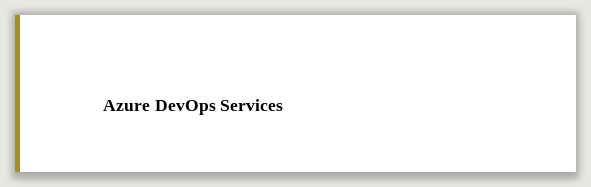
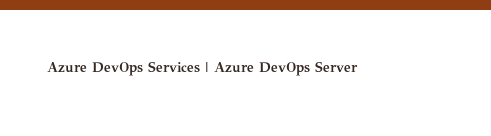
- Azure DevOps Services
+ Azure DevOps Services | Azure DevOps Server

